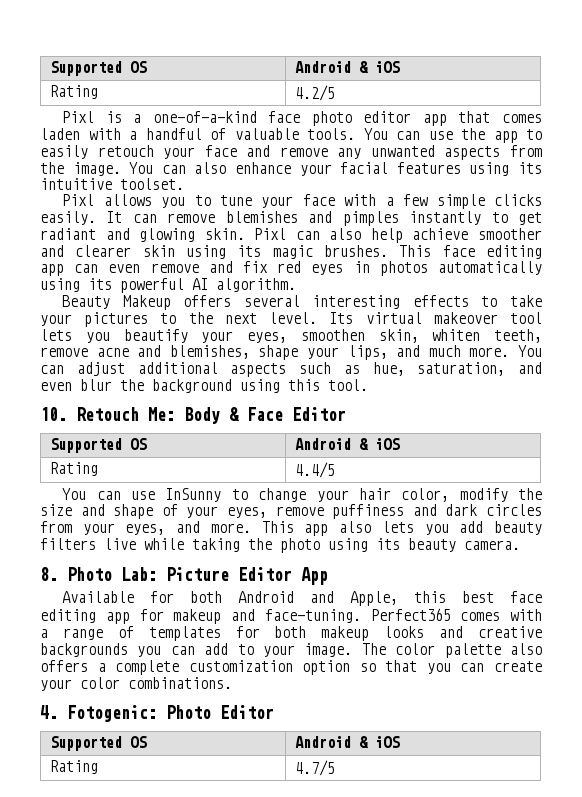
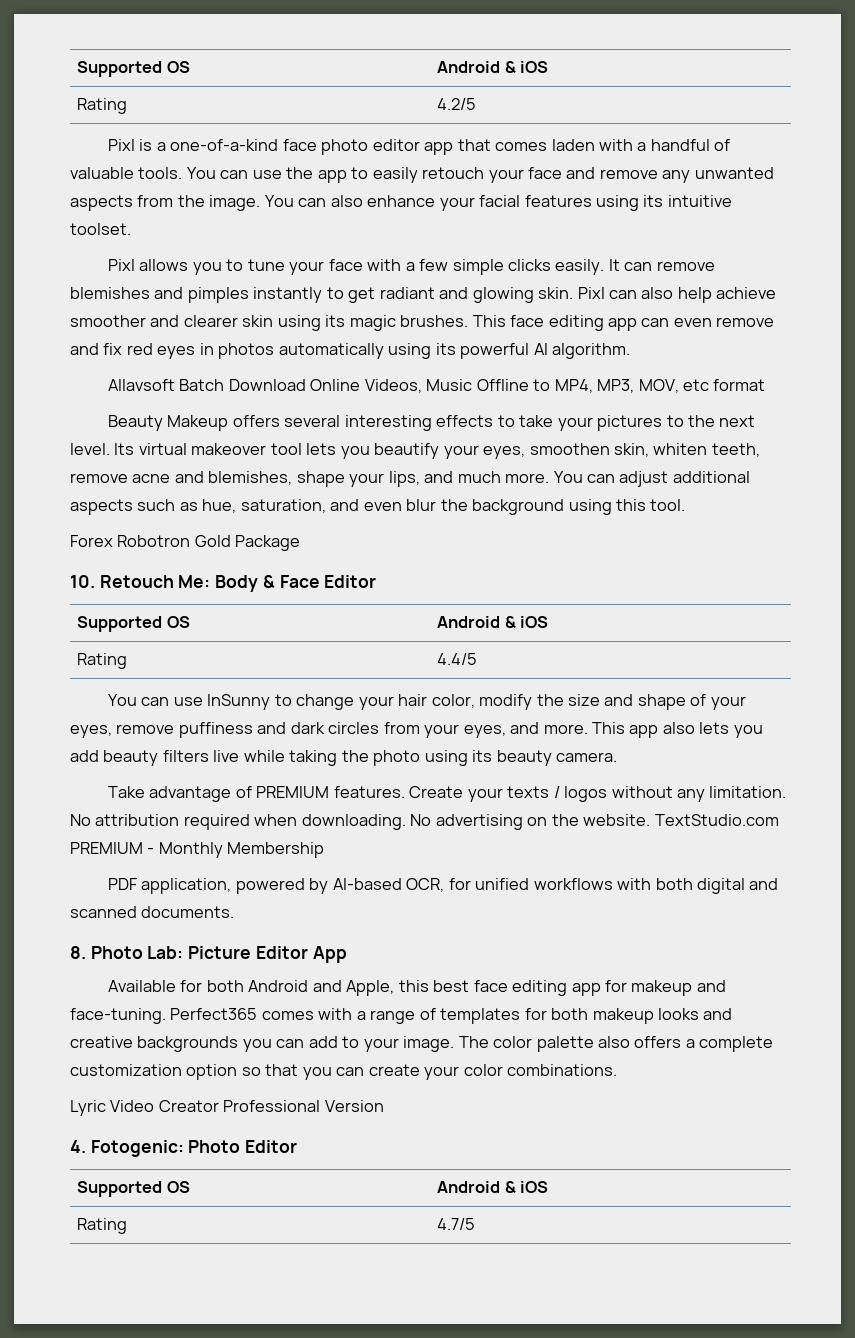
+ Allavsoft Batch Download Online Videos, Music Offline to MP4, MP3, MOV, etc format
+ Forex Robotron Gold Package
+ Take advantage of PREMIUM features. Create your texts / logos without any limitation. No attribution required when downloading. No advertising on the website. TextStudio.com PREMIUM - Monthly Membership
+ PDF application, powered by AI-based OCR, for unified workflows with both digital and scanned documents.
+ Lyric Video Creator Professional Version

